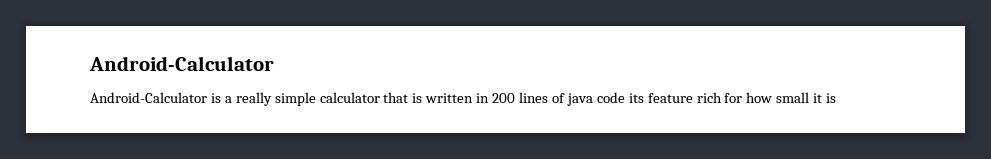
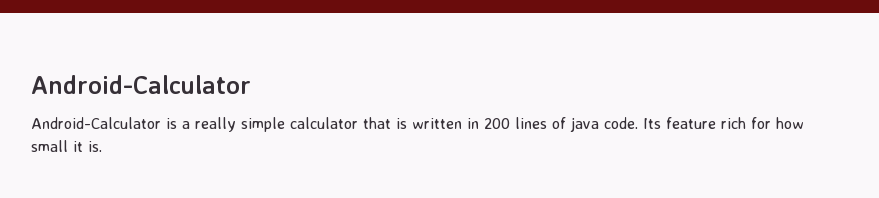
- Android-Calculator is a really simple calculator that is written in 200 lines of java code its feature rich for how small it is
+ Android-Calculator is a really simple calculator that is written in 200 lines of java code. Its feature rich for how small it is.

